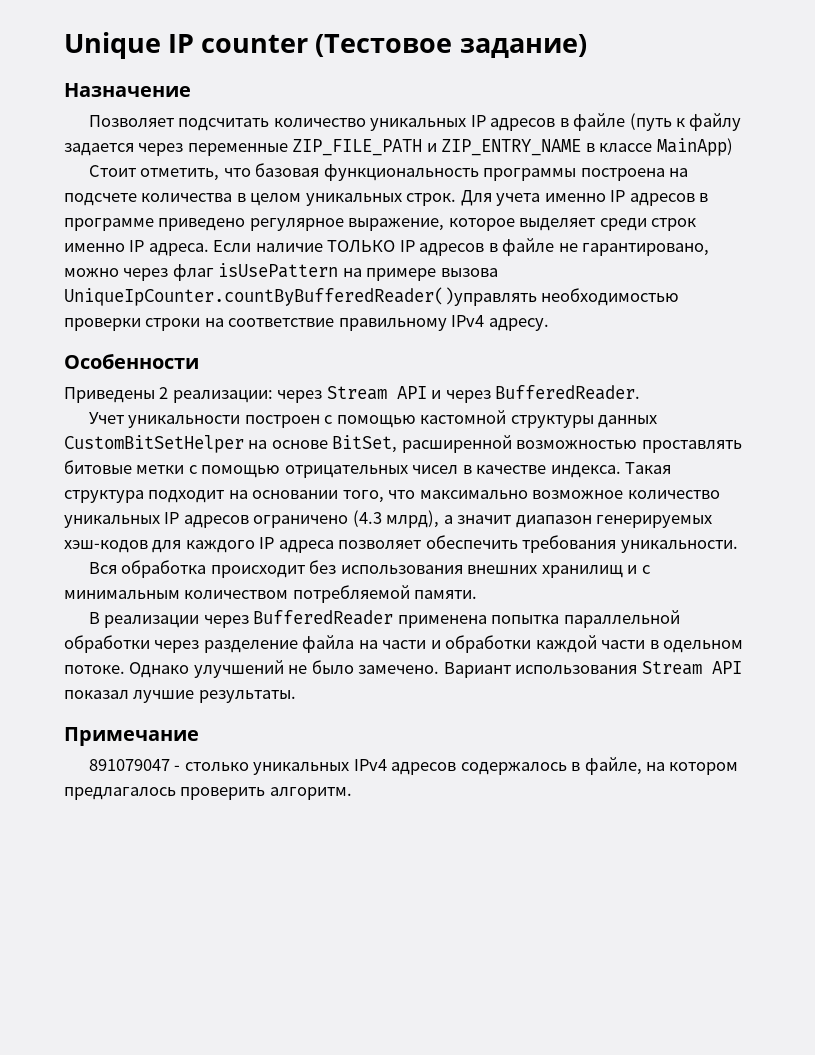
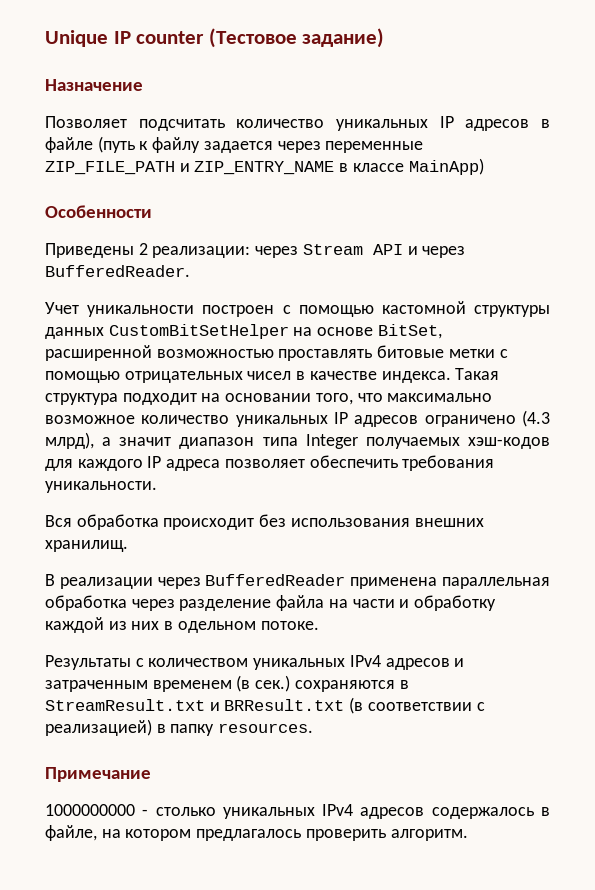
- Стоит отметить, что базовая функциональность программы построена на подсчете количества в целом уникальных строк. Для учета именно IP адресов в программе приведено регулярное выражение, которое выделяет среди строк именно IP адреса. Если наличие ТОЛЬКО IP адресов в файле не гарантировано, можно через флаг isUsePattern на примере вызова UniqueIpCounter.countByBufferedReader()управлять необходимостью проверки строки на соответствие правильному IPv4 адресу.
- Такая структура подходит на основании того, что максимально возможное количество уникальных IP адресов ограничено (4.3 млрд), а значит диапазон генерируемых хэш-кодов для каждого IP адреса позволяет обеспечить требования уникальности.
+ Такая структура подходит на основании того, что максимально возможное количество уникальных IP адресов ограничено (4.3 млрд), а значит диапазон типа Integer получаемых хэш-кодов для каждого IP адреса позволяет обеспечить требования уникальности.
- Вся обработка происходит без использования внешних хранилищ и с минимальным количеством потребляемой памяти.
+ Вся обработка происходит без использования внешних хранилищ.
- В реализации через BufferedReader применена попытка параллельной обработки через разделение файла на части и обработки каждой части в одельном потоке. Однако улучшений не было замечено. Вариант использования Stream API показал лучшие результаты.
+ В реализации через BufferedReader применена параллельная обработка через разделение файла на части и обработку каждой из них в одельном потоке.
+ Результаты с количеством уникальных IPv4 адресов и затраченным временем (в сек.) сохраняются в StreamResult.txt и BRResult.txt (в соответствии с реализацией) в папку resources.
- 891079047 - столько уникальных IPv4 адресов содержалось в файле, на котором предлагалось проверить алгоритм.
+ 1000000000 - столько уникальных IPv4 адресов содержалось в файле, на котором предлагалось проверить алгоритм.

